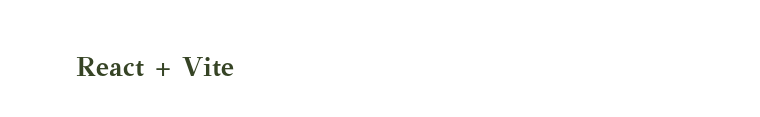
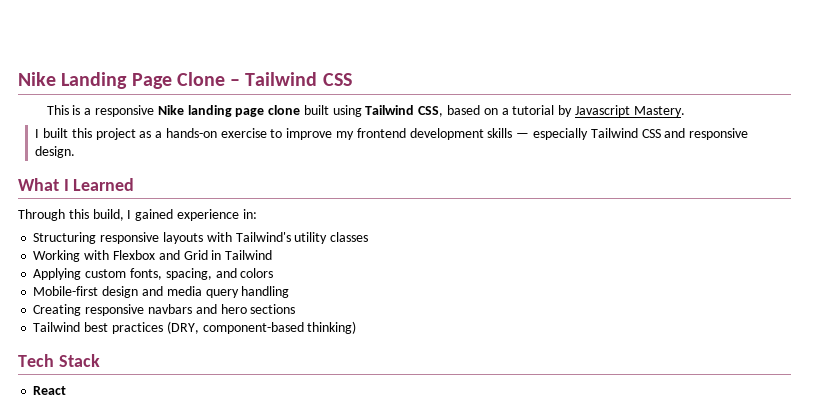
- React + Vite
+ Nike Landing Page Clone – Tailwind CSS
+ This is a responsive Nike landing page clone built using Tailwind CSS, based on a tutorial by Javascript Mastery.
+ I built this project as a hands-on exercise to improve my frontend development skills — especially Tailwind CSS and responsive design.
+ What I Learned
+ Through this build, I gained experience in:
+ Structuring responsive layouts with Tailwind's utility classes
+ Working with Flexbox and Grid in Tailwind
+ Applying custom fonts, spacing, and colors
+ Mobile-first design and media query handling
+ Creating responsive navbars and hero sections
+ Tailwind best practices (DRY, component-based thinking)
+ Tech Stack
+ React

